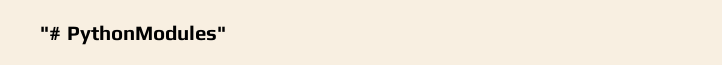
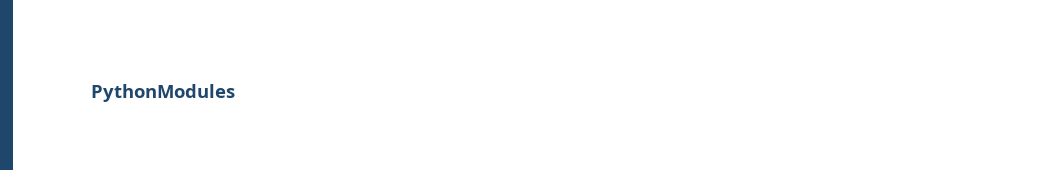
- "# PythonModules"
+ PythonModules

